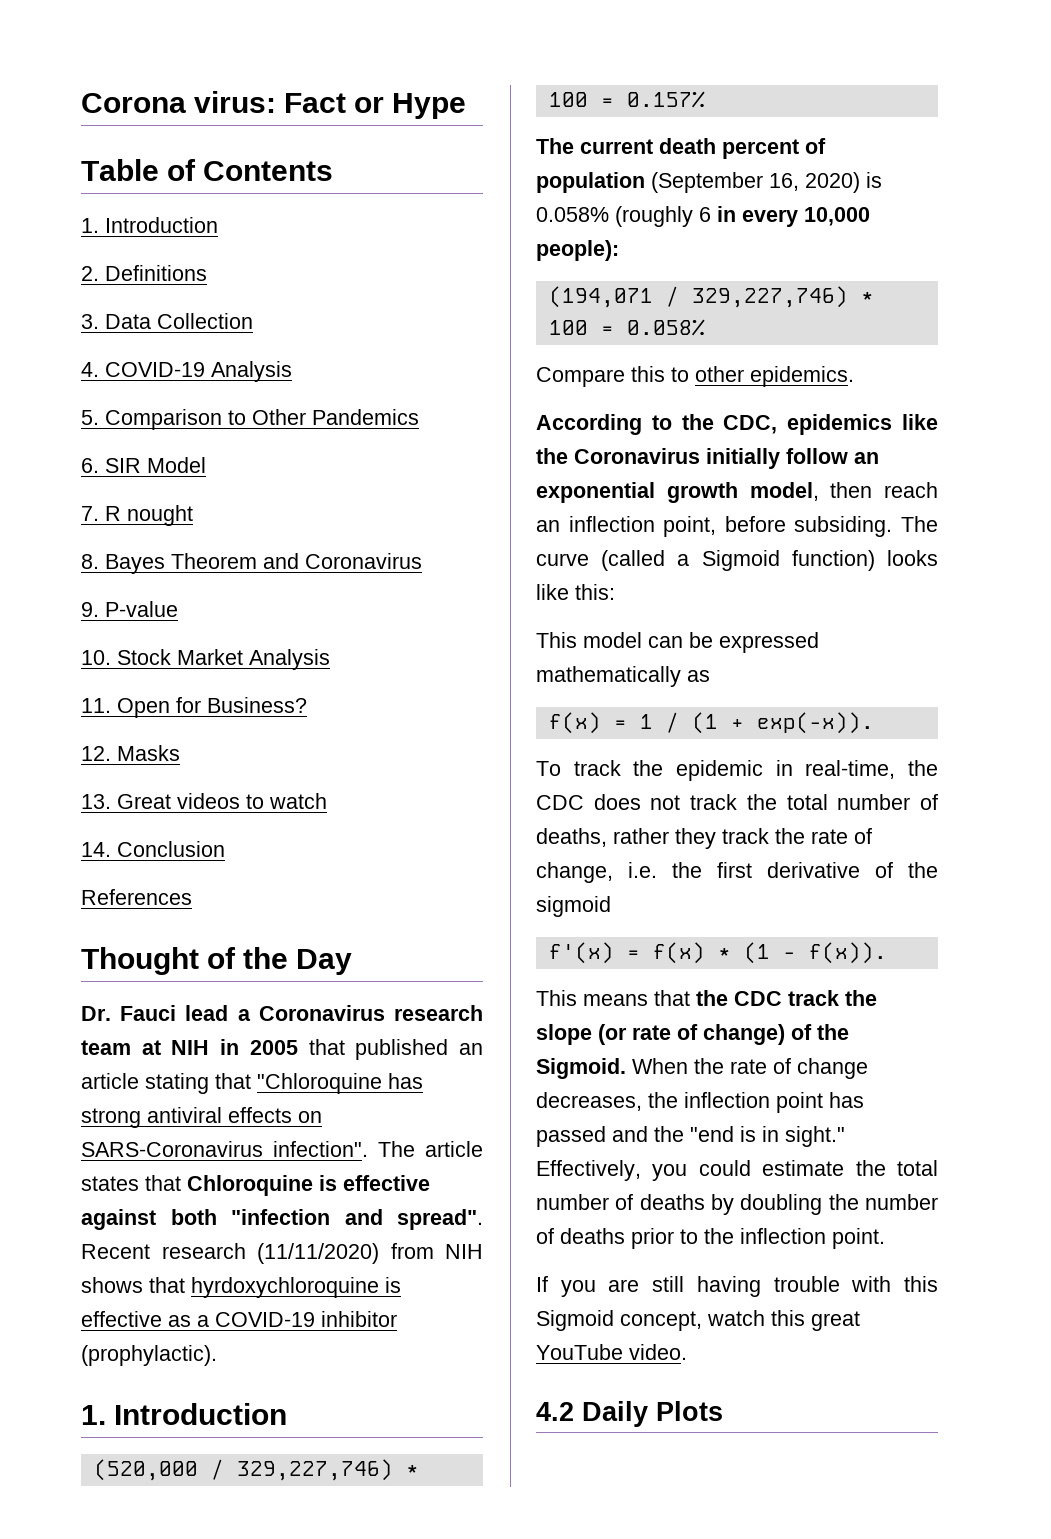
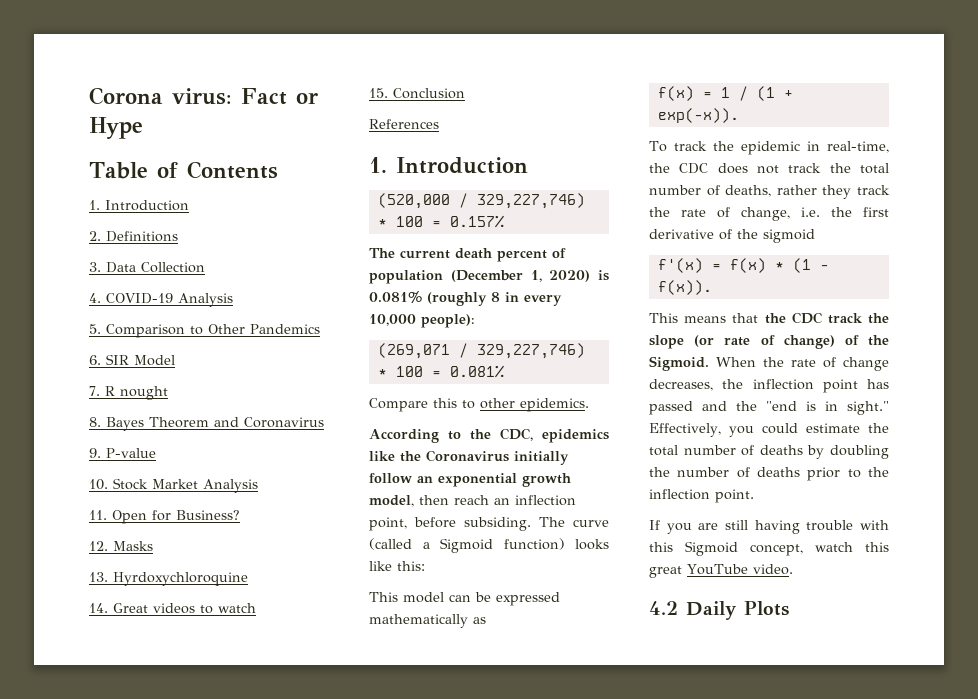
- 13. Great videos to watch
+ 13. Hyrdoxychloroquine
+ 14. Great videos to watch
- 14. Conclusion
+ 15. Conclusion
- Thought of the Day
- Dr. Fauci lead a Coronavirus research team at NIH in 2005 that published an article stating that "Chloroquine has strong antiviral effects on SARS-Coronavirus infection". The article states that Chloroquine is effective against both "infection and spread". Recent research (11/11/2020) from NIH shows that hyrdoxychloroquine is effective as a COVID-19 inhibitor (prophylactic).
- The current death percent of population (September 16, 2020) is 0.058% (roughly 6 in every 10,000 people):
+ The current death percent of population (December 1, 2020) is 0.081% (roughly 8 in every 10,000 people):
- (194,071 / 329,227,746) * 100 = 0.058%
+ (269,071 / 329,227,746) * 100 = 0.081%

